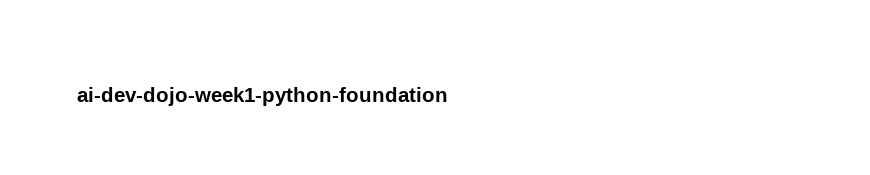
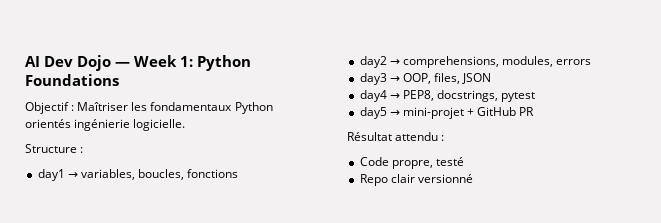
- ai-dev-dojo-week1-python-foundation
+ AI Dev Dojo — Week 1: Python Foundations
+ Objectif : Maîtriser les fondamentaux Python orientés ingénierie logicielle.
+ Structure :
+ day1 → variables, boucles, fonctions
+ day2 → comprehensions, modules, errors
+ day3 → OOP, files, JSON
+ day4 → PEP8, docstrings, pytest
+ day5 → mini-projet + GitHub PR
+ Résultat attendu :
+ Code propre, testé
+ Repo clair versionné

